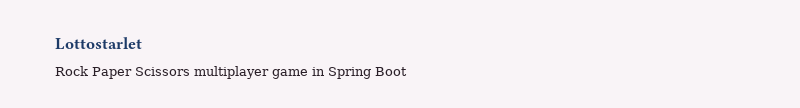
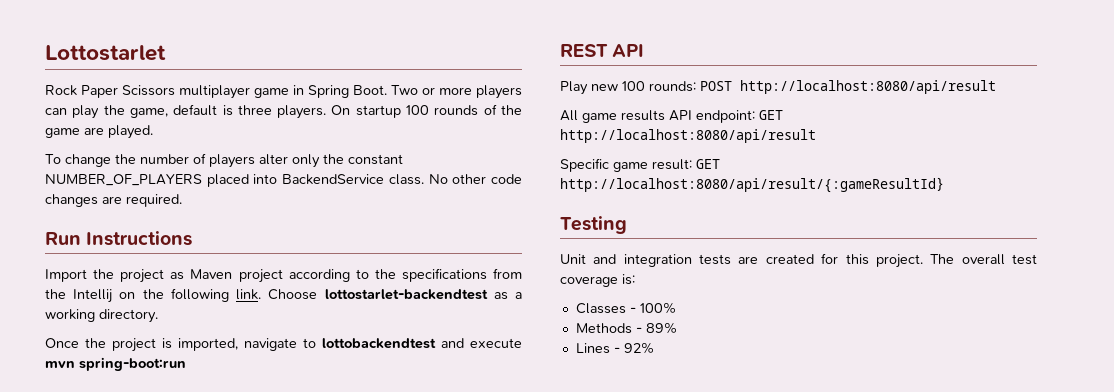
- Rock Paper Scissors multiplayer game in Spring Boot
+ Rock Paper Scissors multiplayer game in Spring Boot. Two or more players can play the game, default is three players. On startup 100 rounds of the game are played.
+ To change the number of players alter only the constant NUMBER_OF_PLAYERS placed into BackendService class. No other code changes are required.
+ Run Instructions
+ Import the project as Maven project according to the specifications from the Intellij on the following link. Choose lottostarlet-backendtest as a working directory.
+ Once the project is imported, navigate to lottobackendtest and execute mvn spring-boot:run
+ REST API
+ Play new 100 rounds: POST http://localhost:8080/api/result
+ All game results API endpoint: GET http://localhost:8080/api/result
+ Specific game result: GET http://localhost:8080/api/result/{:gameResultId}
+ Testing
+ Unit and integration tests are created for this project. The overall test coverage is:
+ Classes - 100%
+ Methods - 89%
+ Lines - 92%

